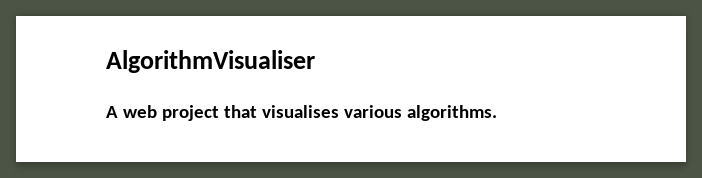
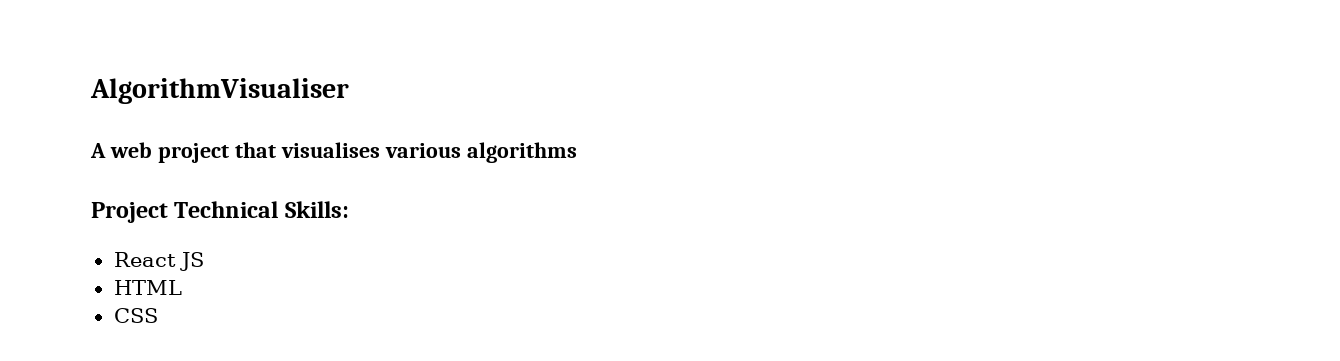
- A web project that visualises various algorithms.
+ A web project that visualises various algorithms
+ Project Technical Skills:
+ React JS
+ HTML
+ CSS

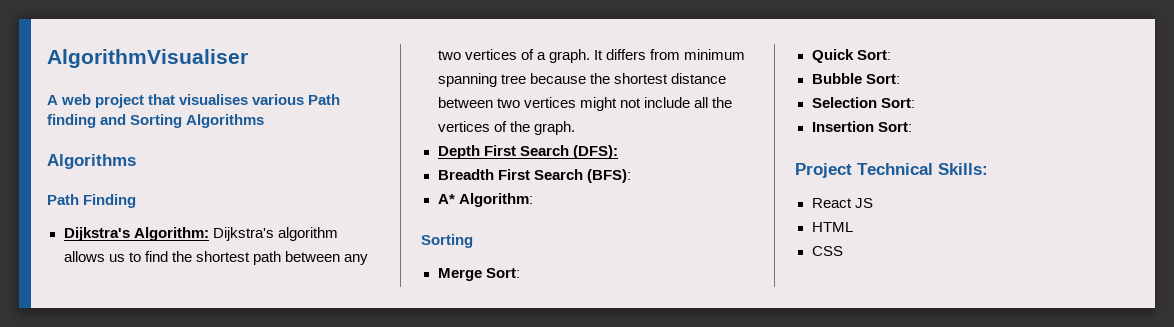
- A web project that visualises various algorithms
+ A web project that visualises various Path finding and Sorting Algorithms
+ Algorithms
+ Path Finding
+ Dijkstra's Algorithm: Dijkstra's algorithm allows us to find the shortest path between any two vertices of a graph. It differs from minimum spanning tree because the shortest distance between two vertices might not include all the vertices of the graph.
+ Depth First Search (DFS):
+ Breadth First Search (BFS):
+ A* Algorithm:
+ Sorting
+ Merge Sort:
+ Quick Sort:
+ Bubble Sort:
+ Selection Sort:
+ Insertion Sort:

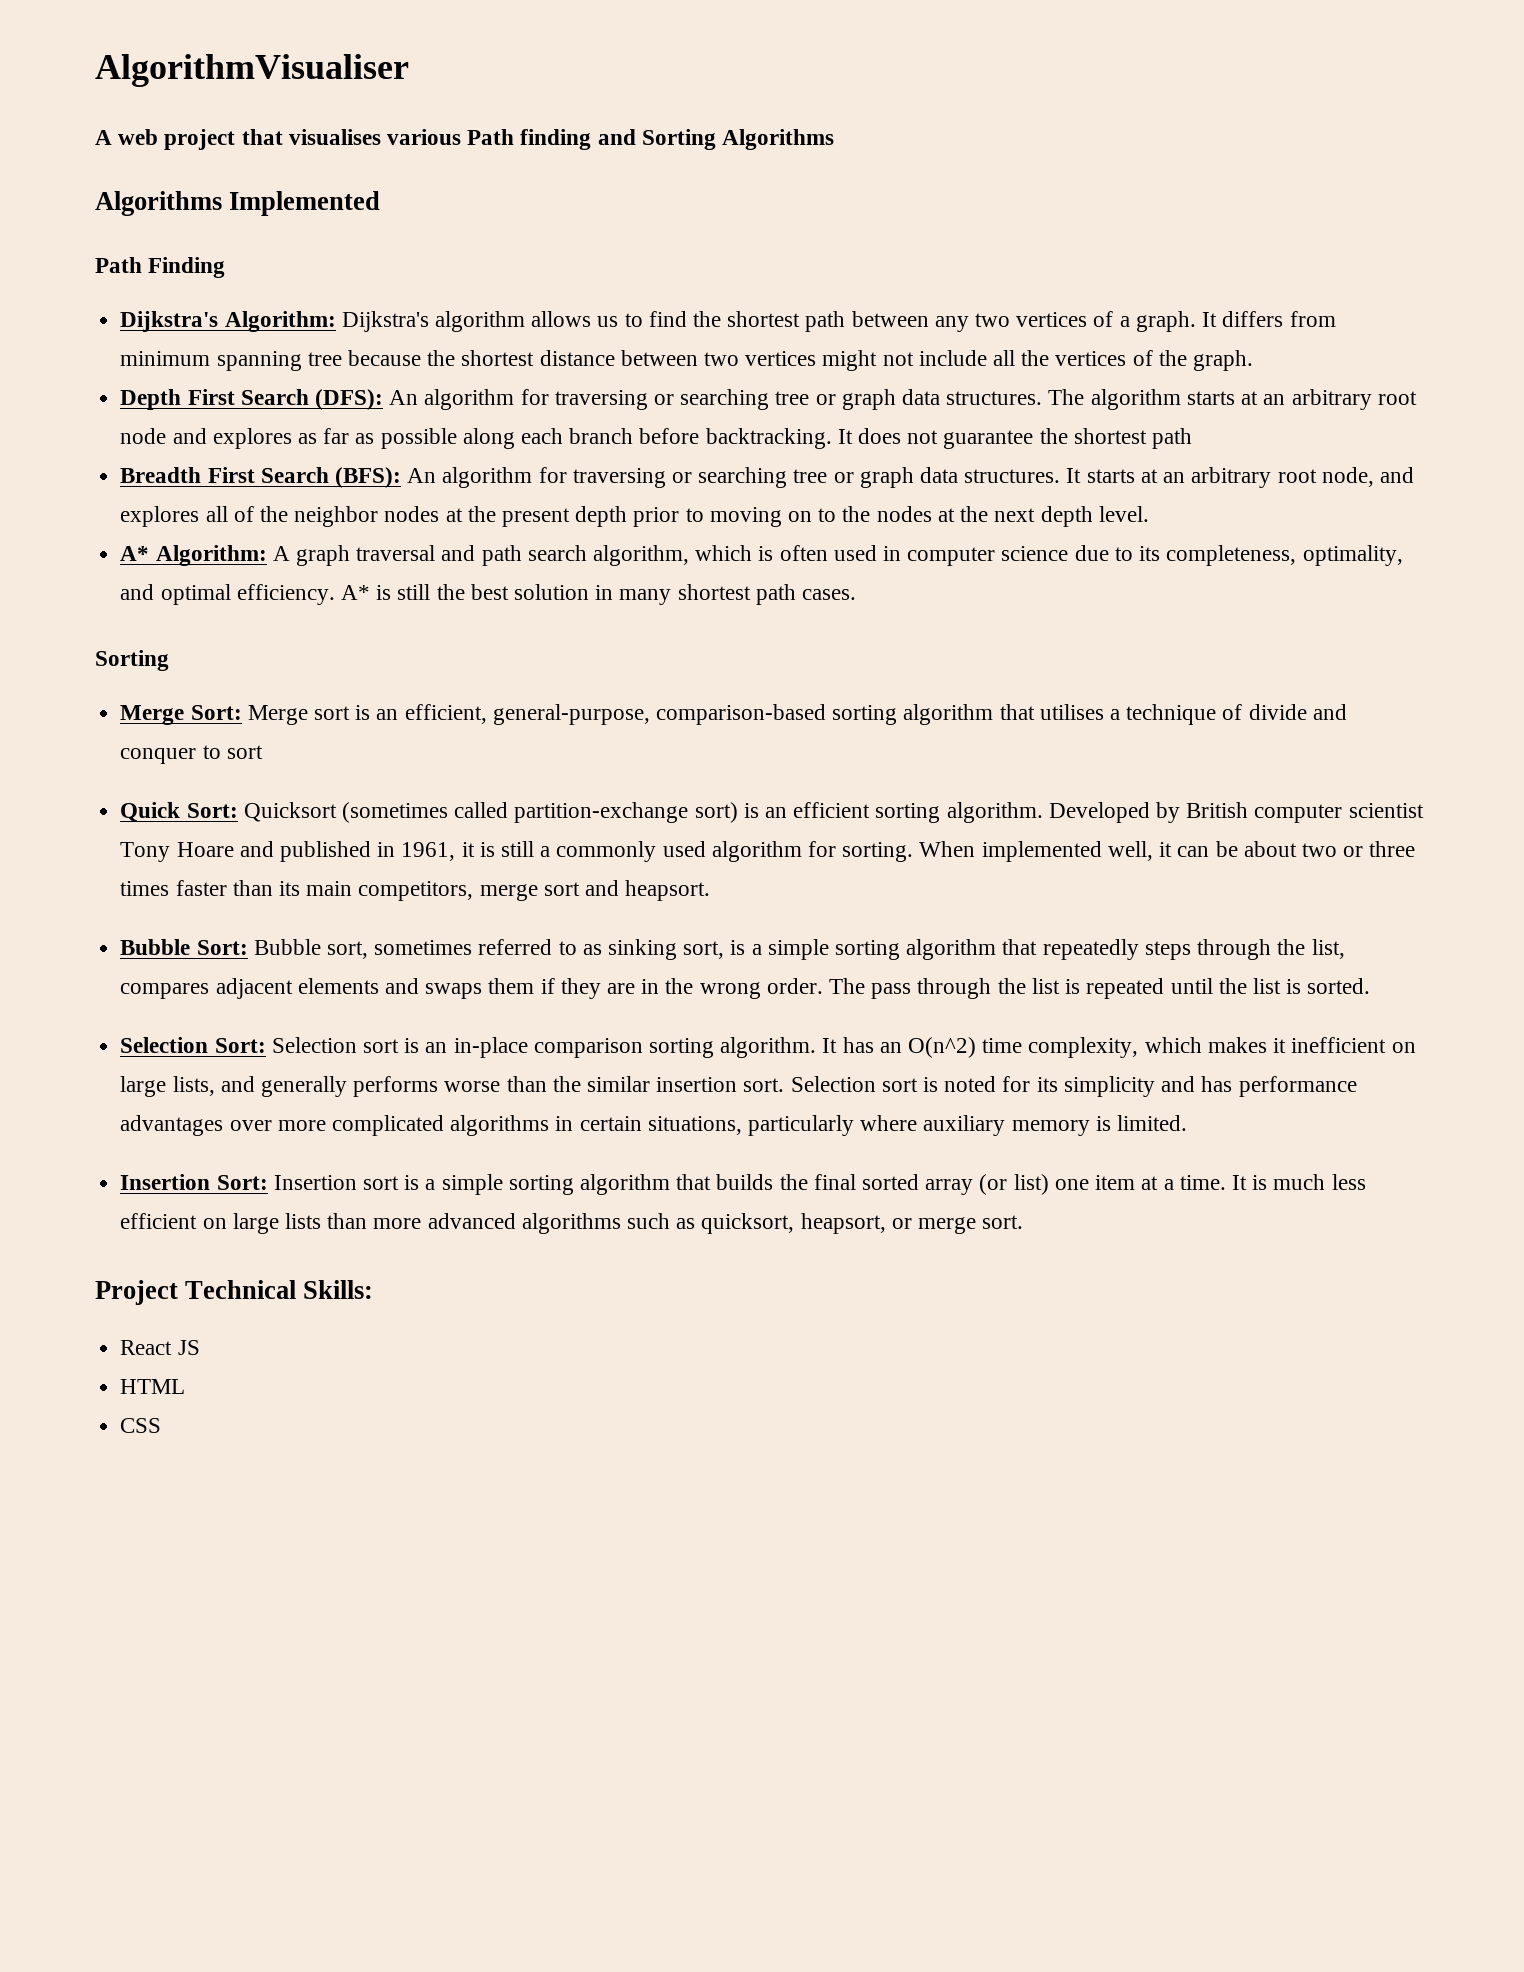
  A web project that visualises various Path finding and Sorting Algorithms
- Algorithms
+ Algorithms Implemented
- Depth First Search (DFS):
- Breadth First Search (BFS):
- A* Algorithm:
+ Depth First Search (DFS): An algorithm for traversing or searching tree or graph data structures. The algorithm starts at an arbitrary root node and explores as far as possible along each branch before backtracking. It does not guarantee the shortest path
+ Breadth First Search (BFS): An algorithm for traversing or searching tree or graph data structures. It starts at an arbitrary root node, and explores all of the neighbor nodes at the present depth prior to moving on to the nodes at the next depth level.
+ A* Algorithm: A graph traversal and path search algorithm, which is often used in computer science due to its completeness, optimality, and optimal efficiency. A* is still the best solution in many shortest path cases.
  Sorting
- Merge Sort:
- Quick Sort:
- Bubble Sort:
- Selection Sort:
- Insertion Sort:
+ Merge Sort: Merge sort is an efficient, general-purpose, comparison-based sorting algorithm that utilises a technique of divide and conquer to sort
+ Quick Sort: Quicksort (sometimes called partition-exchange sort) is an efficient sorting algorithm. Developed by British computer scientist Tony Hoare and published in 1961, it is still a commonly used algorithm for sorting. When implemented well, it can be about two or three times faster than its main competitors, merge sort and heapsort.
+ Bubble Sort: Bubble sort, sometimes referred to as sinking sort, is a simple sorting algorithm that repeatedly steps through the list, compares adjacent elements and swaps them if they are in the wrong order. The pass through the list is repeated until the list is sorted.
+ Selection Sort: Selection sort is an in-place comparison sorting algorithm. It has an O(n^2) time complexity, which makes it inefficient on large lists, and generally performs worse than the similar insertion sort. Selection sort is noted for its simplicity and has performance advantages over more complicated algorithms in certain situations, particularly where auxiliary memory is limited.
+ Insertion Sort: Insertion sort is a simple sorting algorithm that builds the final sorted array (or list) one item at a time. It is much less efficient on large lists than more advanced algorithms such as quicksort, heapsort, or merge sort.

